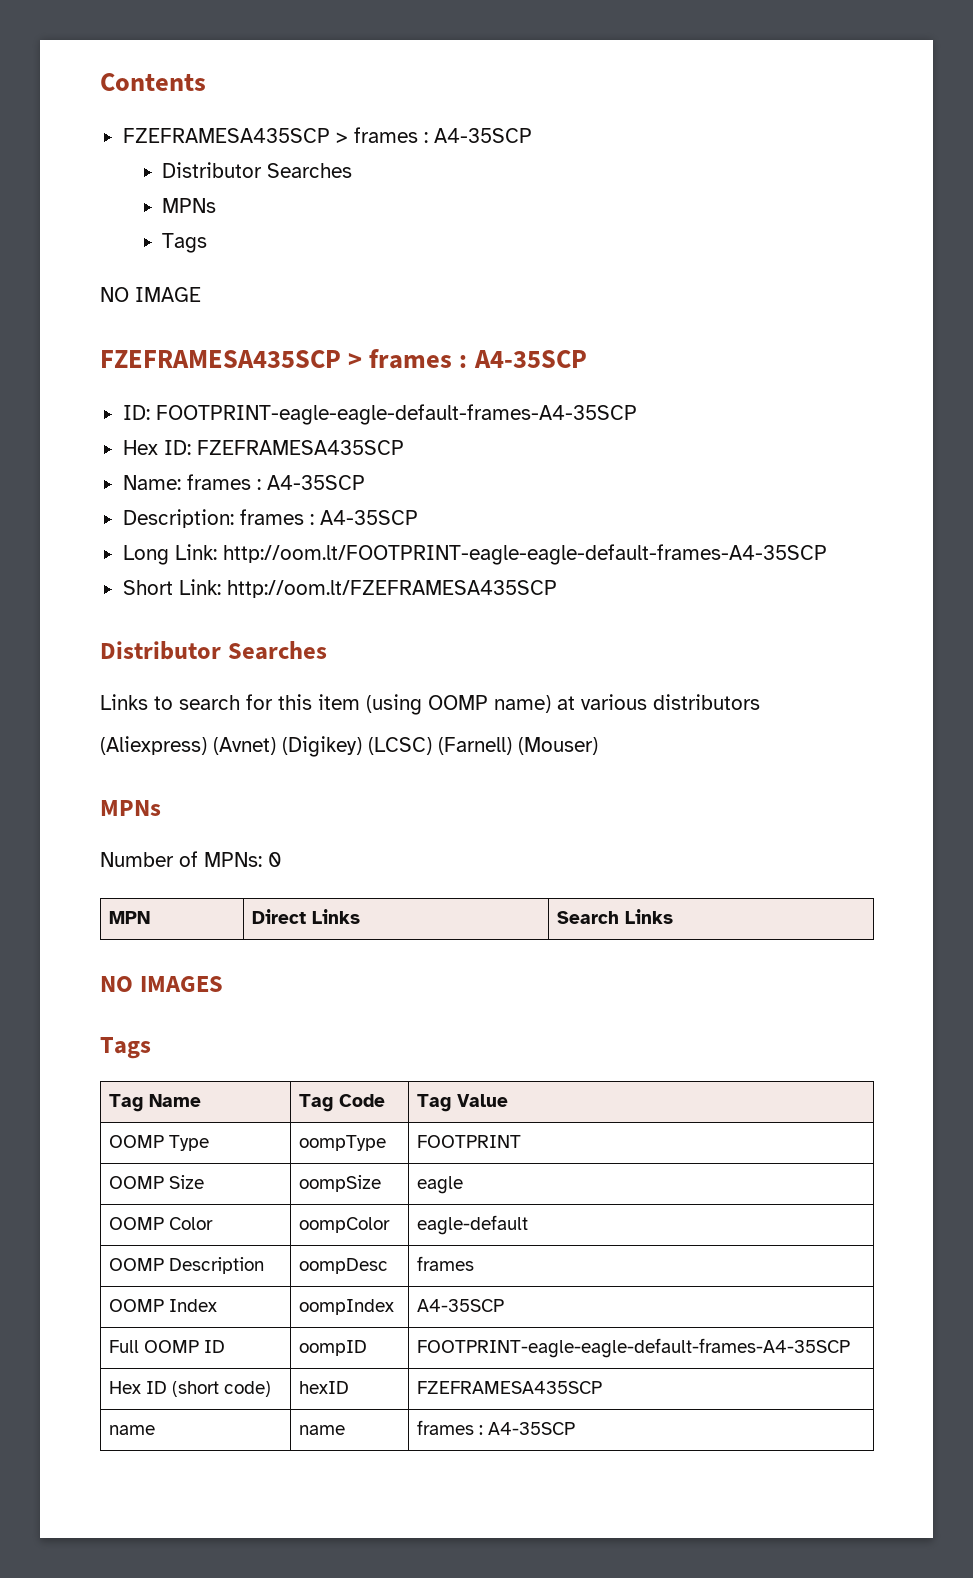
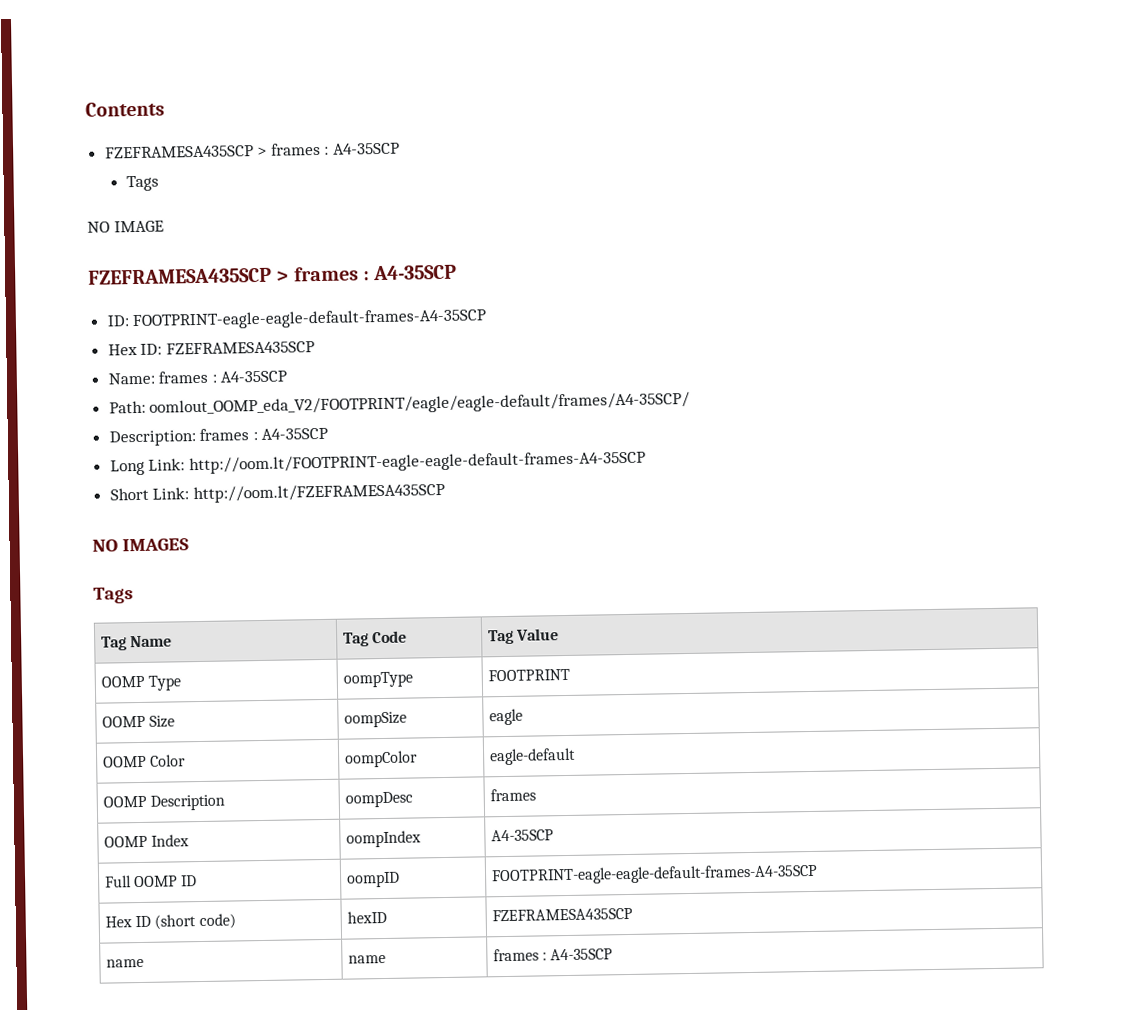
  Contents
  FZEFRAMESA435SCP > frames : A4-35SCP
- Distributor Searches
- MPNs
+ Path: oomlout_OOMP_eda_V2/FOOTPRINT/eagle/eagle-default/frames/A4-35SCP/
  Short Link: http://oom.lt/FZEFRAMESA435SCP
- Distributor Searches
- Links to search for this item (using OOMP name) at various distributors
- (Aliexpress) (Avnet) (Digikey) (LCSC) (Farnell) (Mouser)
- MPNs
- Number of MPNs: 0
- MPN | Direct Links | Search Links

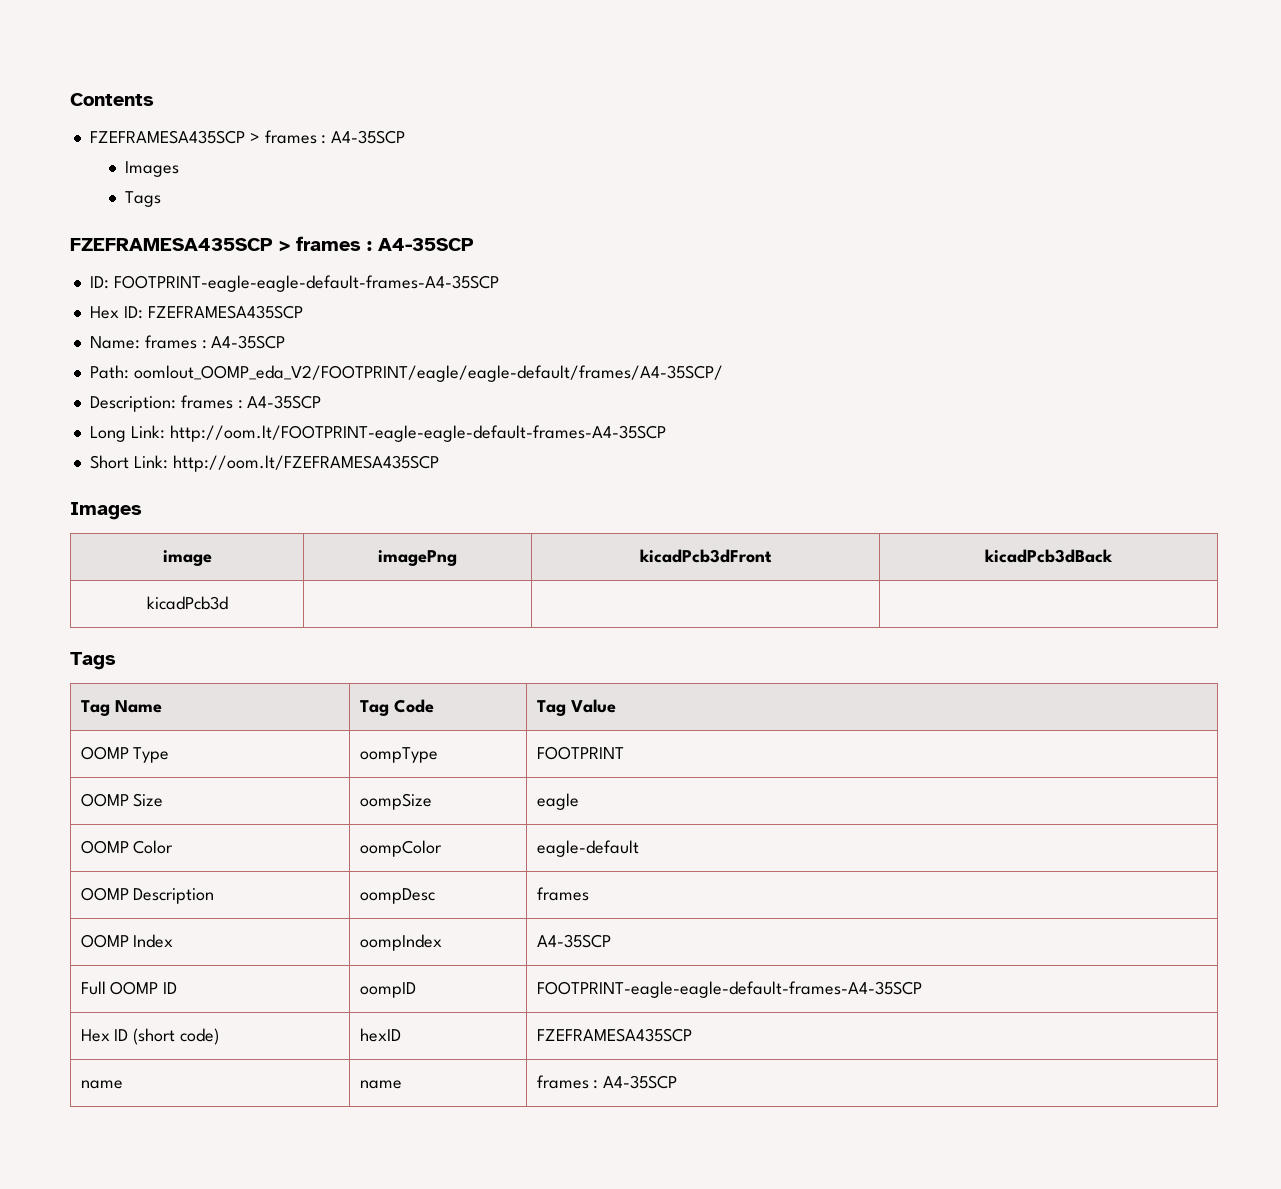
  Contents
  FZEFRAMESA435SCP > frames : A4-35SCP
+ Images
  Tags
- NO IMAGE
  Short Link: http://oom.lt/FZEFRAMESA435SCP
- NO IMAGES
+ Images
+ image | imagePng | kicadPcb3dFront | kicadPcb3dBack
+ kicadPcb3d | | |

